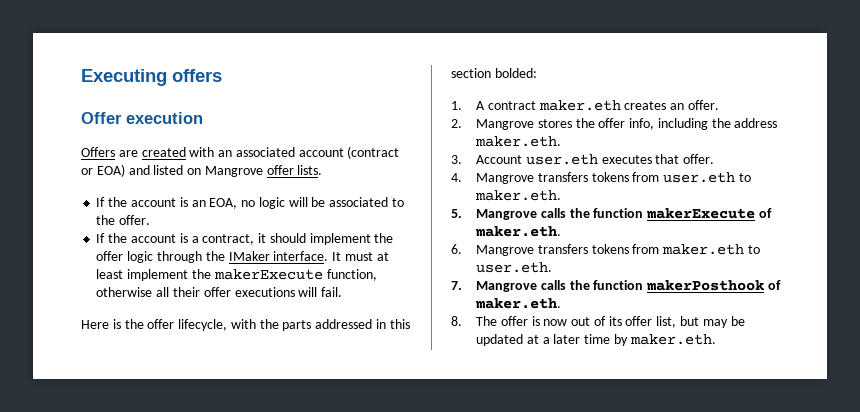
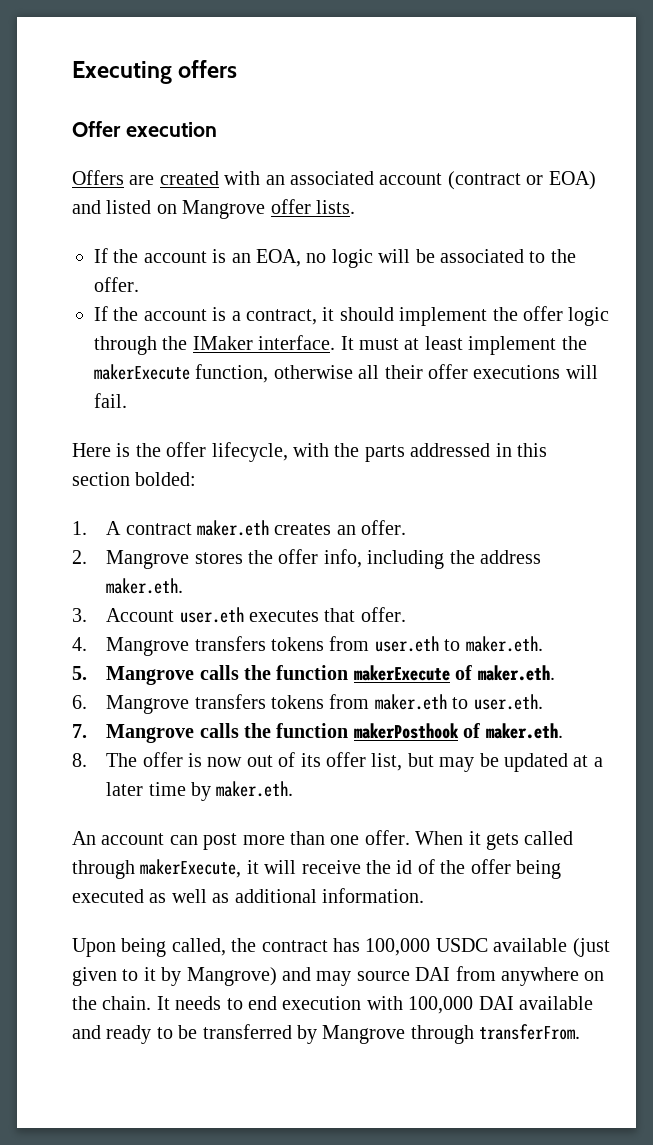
+ An account can post more than one offer. When it gets called through makerExecute, it will receive the id of the offer being executed as well as additional information.
+ Upon being called, the contract has 100,000 USDC available (just given to it by Mangrove) and may source DAI from anywhere on the chain. It needs to end execution with 100,000 DAI available and ready to be transferred by Mangrove through transferFrom.

